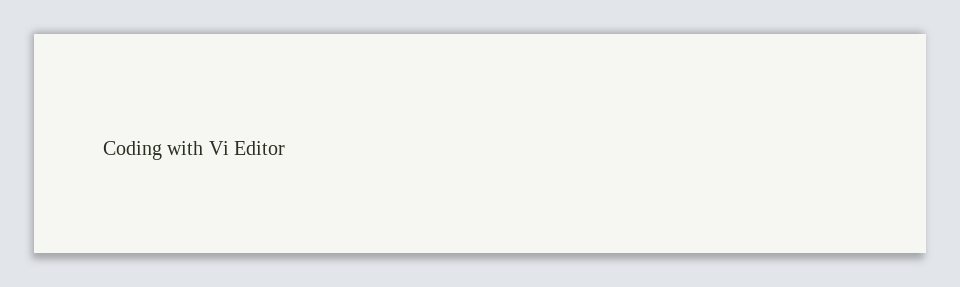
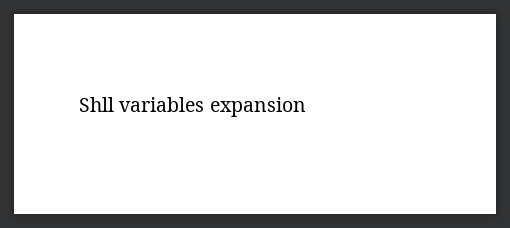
- Coding with Vi Editor
+ Shll variables expansion

